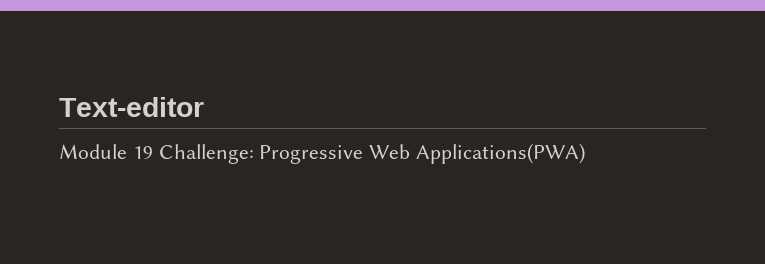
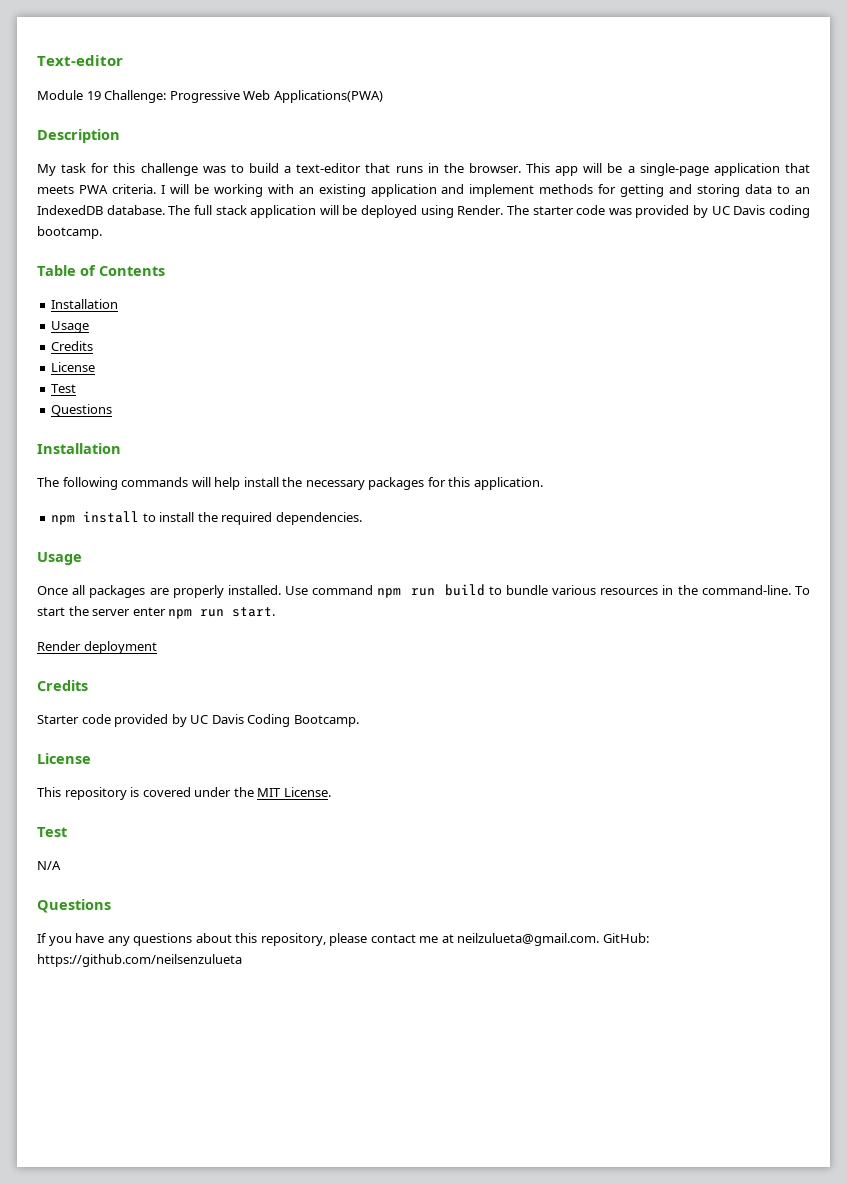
+ Description
+ My task for this challenge was to build a text-editor that runs in the browser. This app will be a single-page application that meets PWA criteria. I will be working with an existing application and implement methods for getting and storing data to an IndexedDB database. The full stack application will be deployed using Render. The starter code was provided by UC Davis coding bootcamp.
+ Table of Contents
+ Installation
+ Usage
+ Credits
+ License
+ Test
+ Questions
+ Installation
+ The following commands will help install the necessary packages for this application.
+ npm install to install the required dependencies.
+ Usage
+ Once all packages are properly installed. Use command npm run build to bundle various resources in the command-line. To start the server enter npm run start.
+ Render deployment
+ Credits
+ Starter code provided by UC Davis Coding Bootcamp.
+ License
+ This repository is covered under the MIT License.
+ Test
+ N/A
+ Questions
+ If you have any questions about this repository, please contact me at neilzulueta@gmail.com. GitHub: https://github.com/neilsenzulueta

